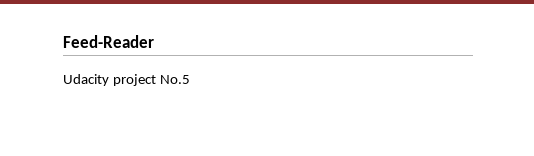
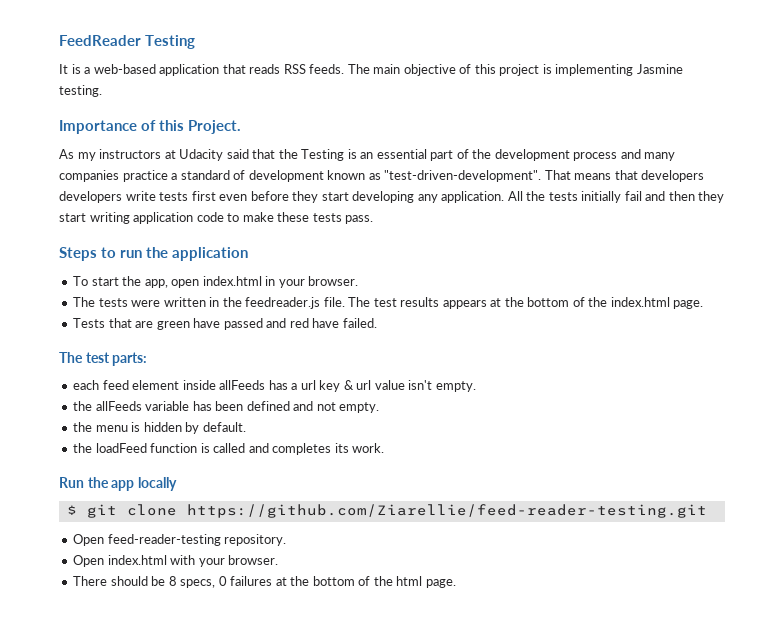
- Feed-Reader
- Udacity project No.5
+ FeedReader Testing
+ It is a web-based application that reads RSS feeds. The main objective of this project is implementing Jasmine testing.
+ Importance of this Project.
+ As my instructors at Udacity said that the Testing is an essential part of the development process and many companies practice a standard of development known as "test-driven-development". That means that developers developers write tests first even before they start developing any application. All the tests initially fail and then they start writing application code to make these tests pass.
+ Steps to run the application
+ To start the app, open index.html in your browser.
+ The tests were written in the feedreader.js file. The test results appears at the bottom of the index.html page.
+ Tests that are green have passed and red have failed.
+ The test parts:
+ each feed element inside allFeeds has a url key & url value isn't empty.
+ the allFeeds variable has been defined and not empty.
+ the menu is hidden by default.
+ the loadFeed function is called and completes its work.
+ Run the app locally
+ $ git clone https://github.com/Ziarellie/feed-reader-testing.git
+ Open feed-reader-testing repository.
+ Open index.html with your browser.
+ There should be 8 specs, 0 failures at the bottom of the html page.

